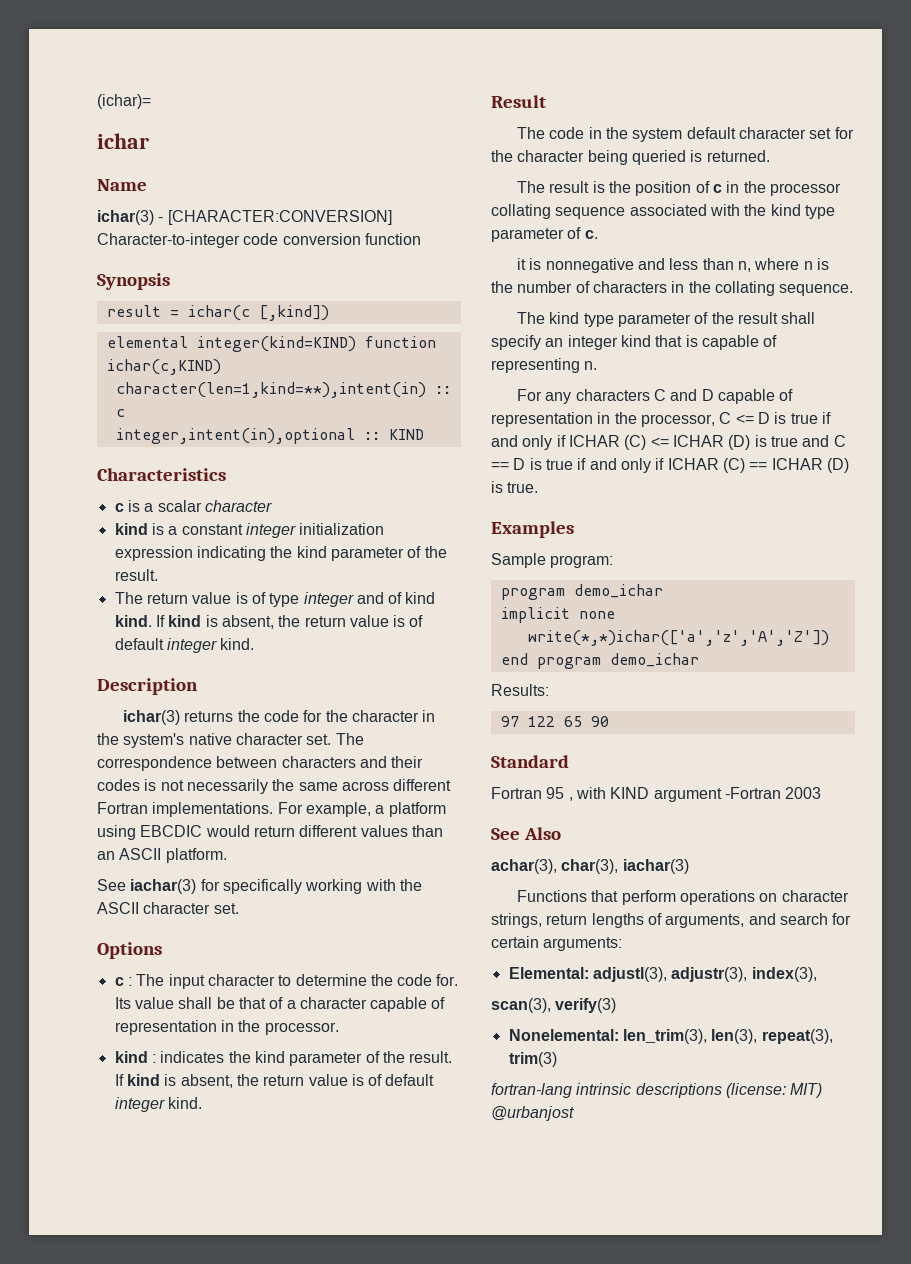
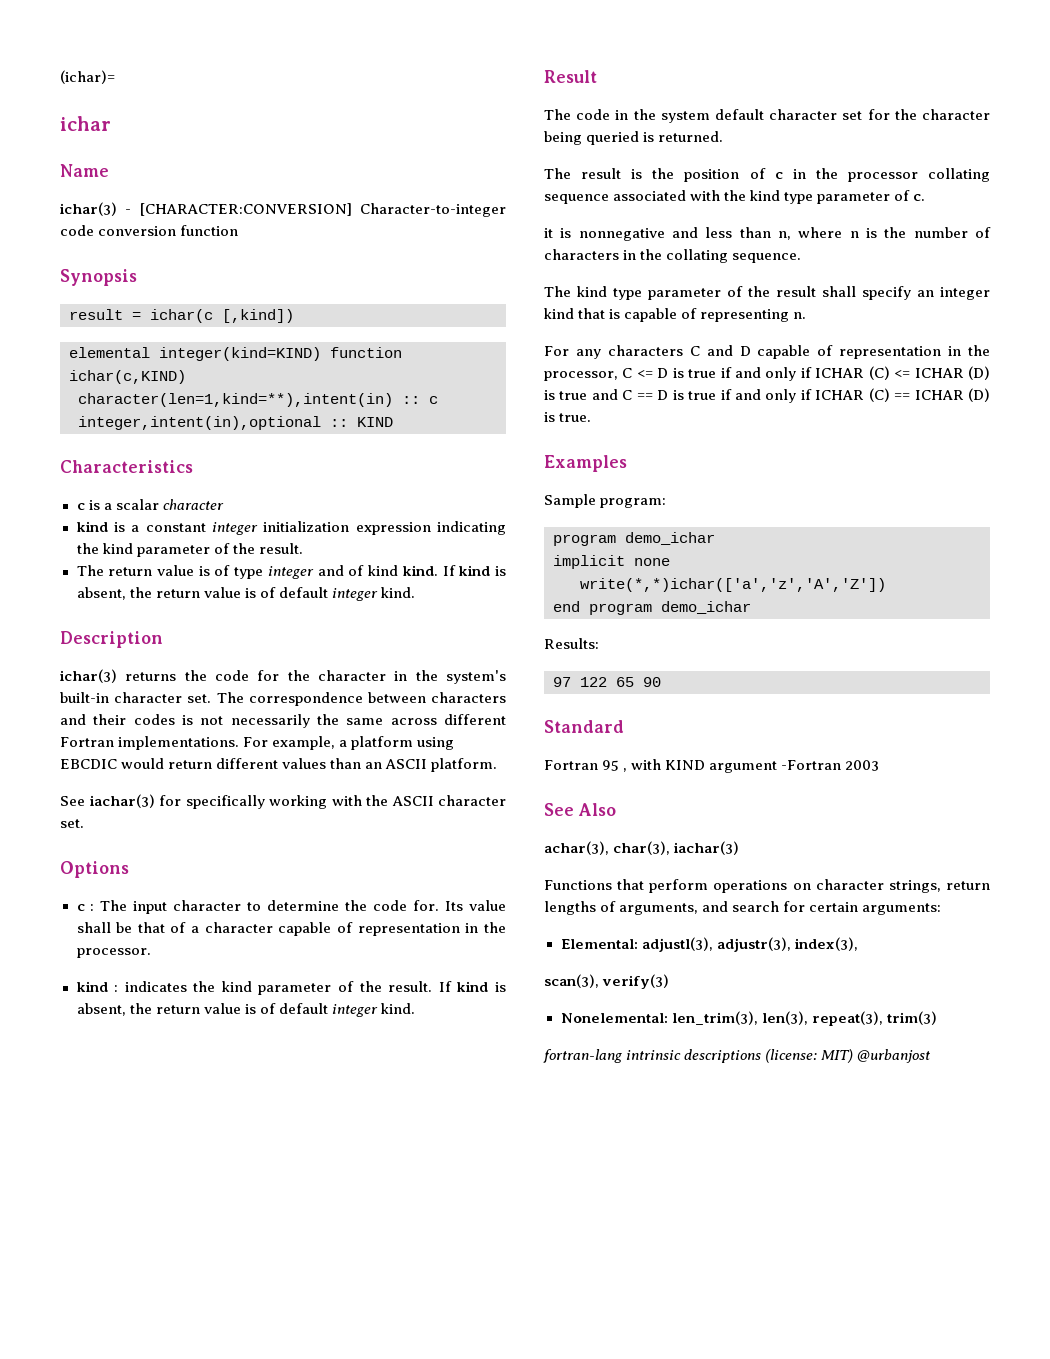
- ichar(3) returns the code for the character in the system's native character set.
+ ichar(3) returns the code for the character in the system's built-in character set.

